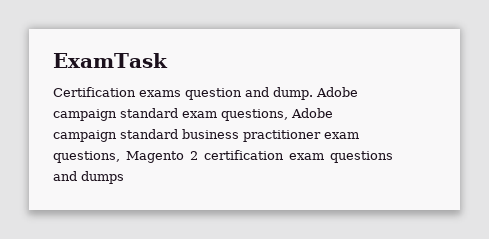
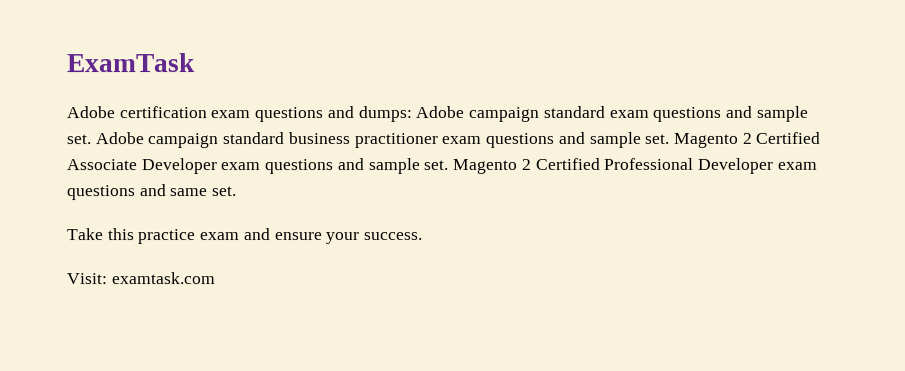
- Certification exams question and dump. Adobe campaign standard exam questions, Adobe campaign standard business practitioner exam questions, Magento 2 certification exam questions and dumps
+ Adobe certification exam questions and dumps: Adobe campaign standard exam questions and sample set. Adobe campaign standard business practitioner exam questions and sample set. Magento 2 Certified Associate Developer exam questions and sample set. Magento 2 Certified Professional Developer exam questions and same set.
+ Take this practice exam and ensure your success.
+ Visit: examtask.com

